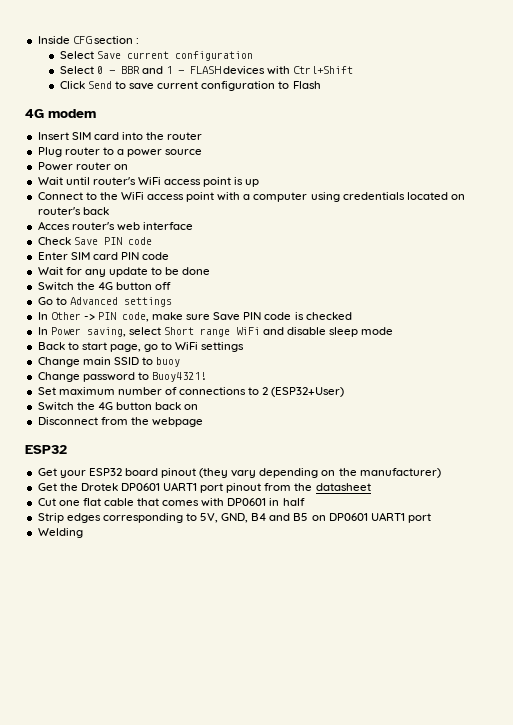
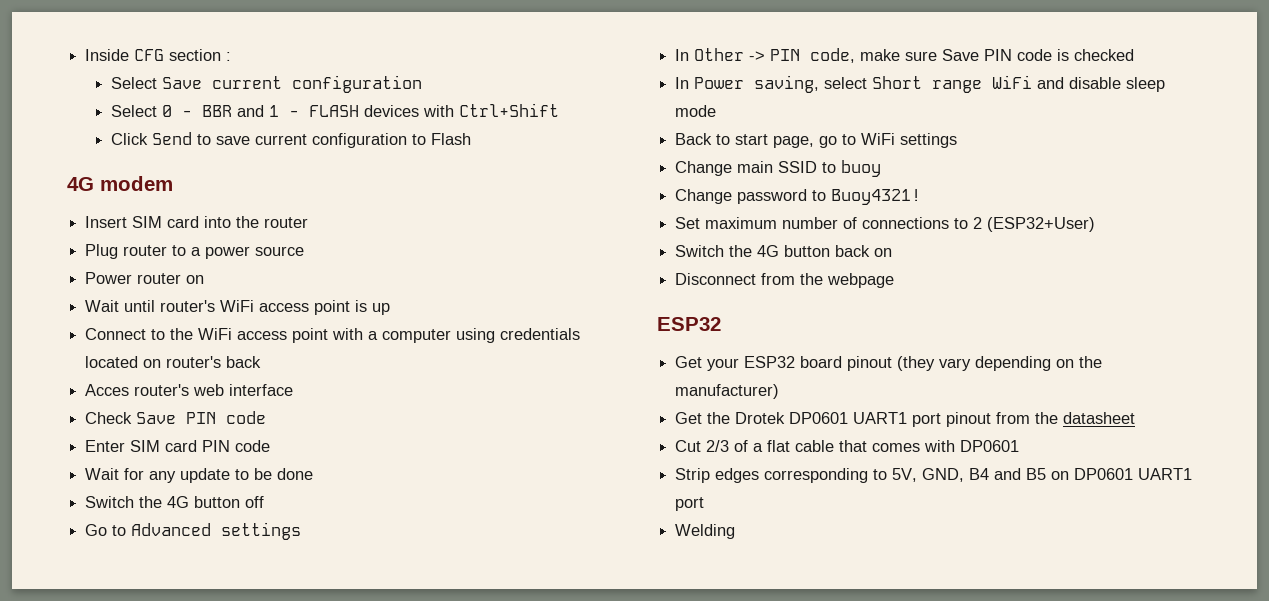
- Cut one flat cable that comes with DP0601 in half
+ Cut 2/3 of a flat cable that comes with DP0601

